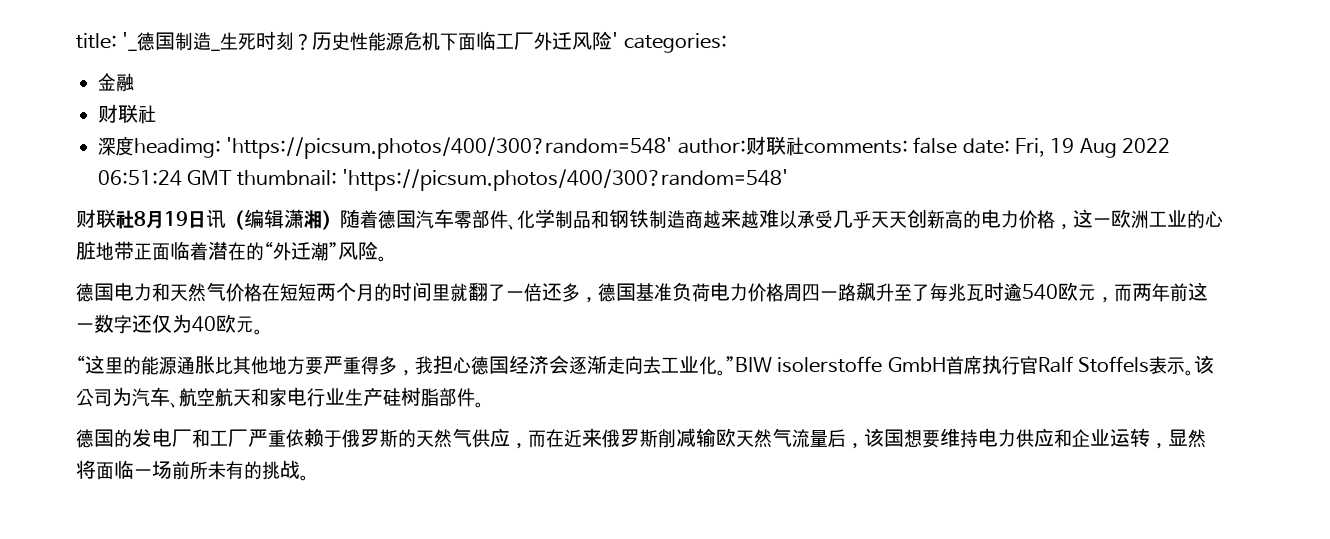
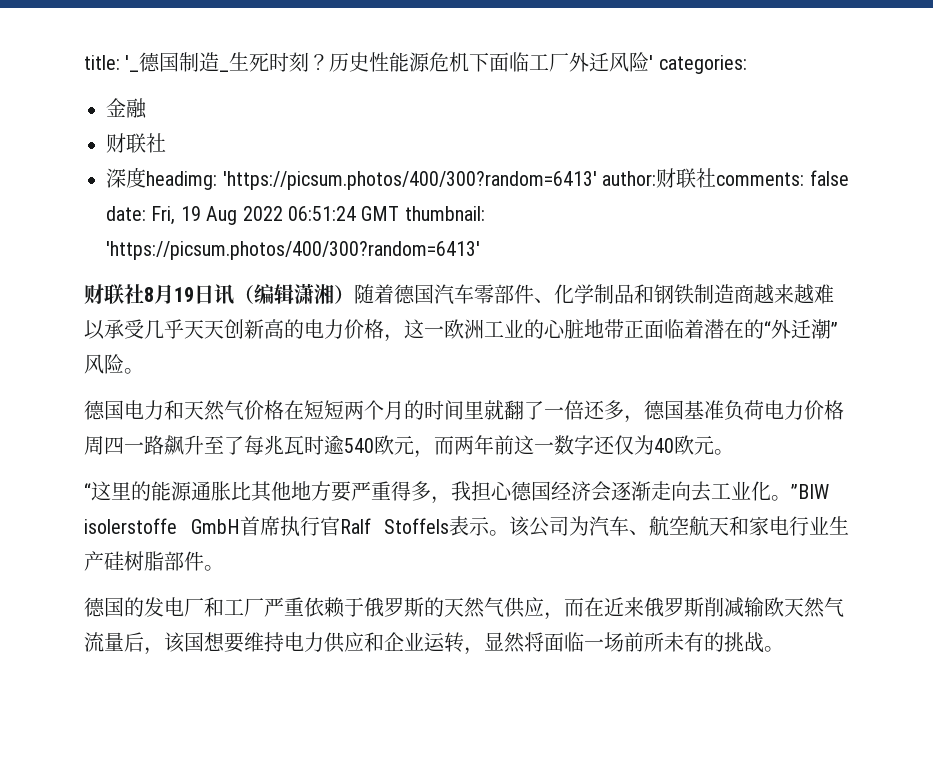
- 深度headimg: 'https://picsum.photos/400/300?random=548' author:财联社comments: false date: Fri, 19 Aug 2022 06:51:24 GMT thumbnail: 'https://picsum.photos/400/300?random=548'
+ 深度headimg: 'https://picsum.photos/400/300?random=6413' author:财联社comments: false date: Fri, 19 Aug 2022 06:51:24 GMT thumbnail: 'https://picsum.photos/400/300?random=6413'

